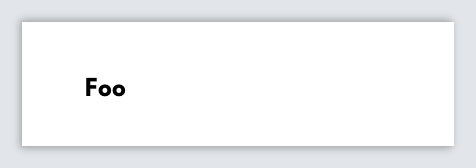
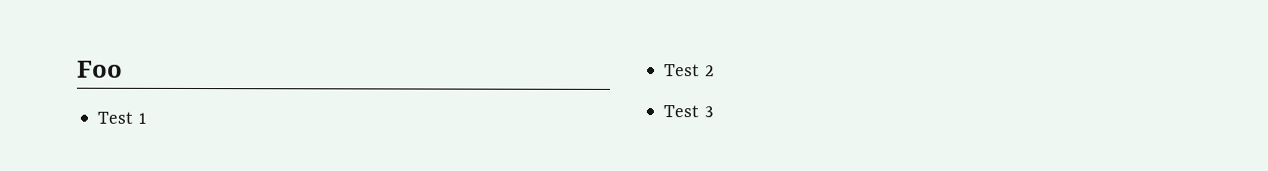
+ Test 1
+ Test 2
+ Test 3

